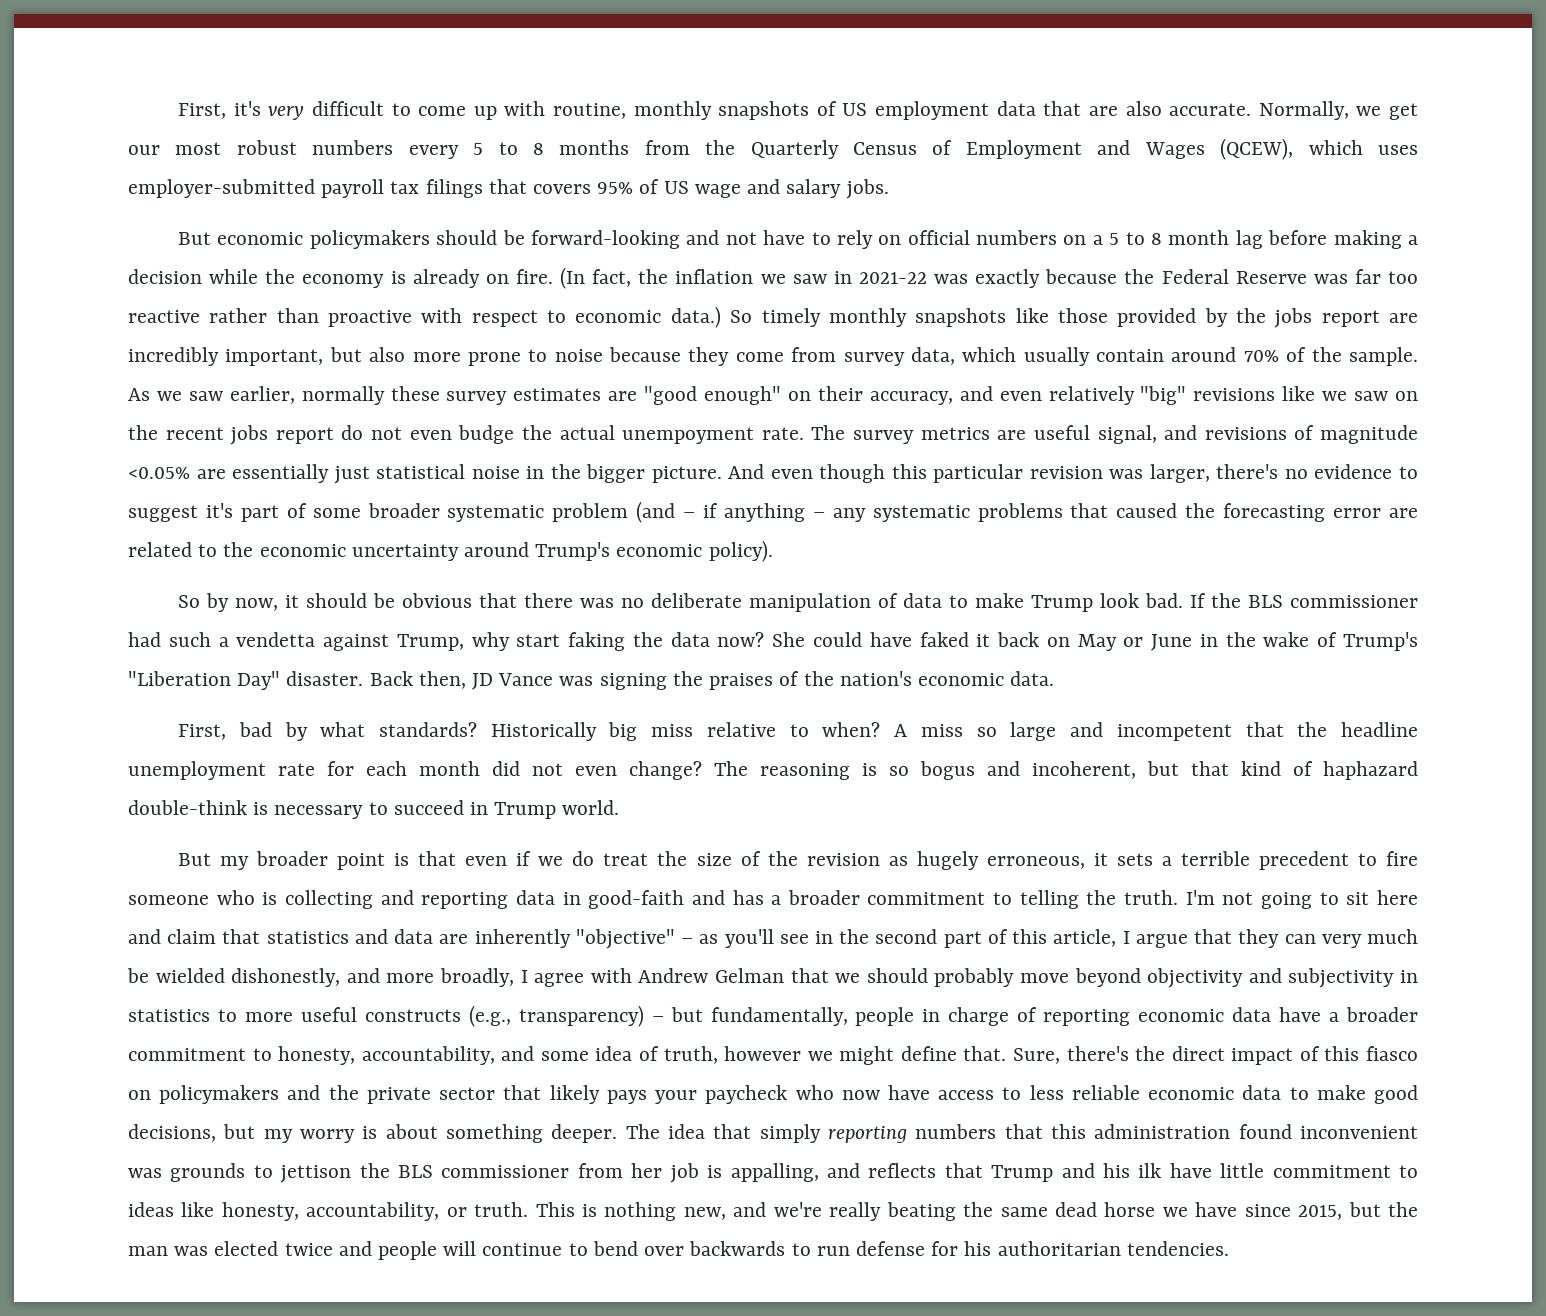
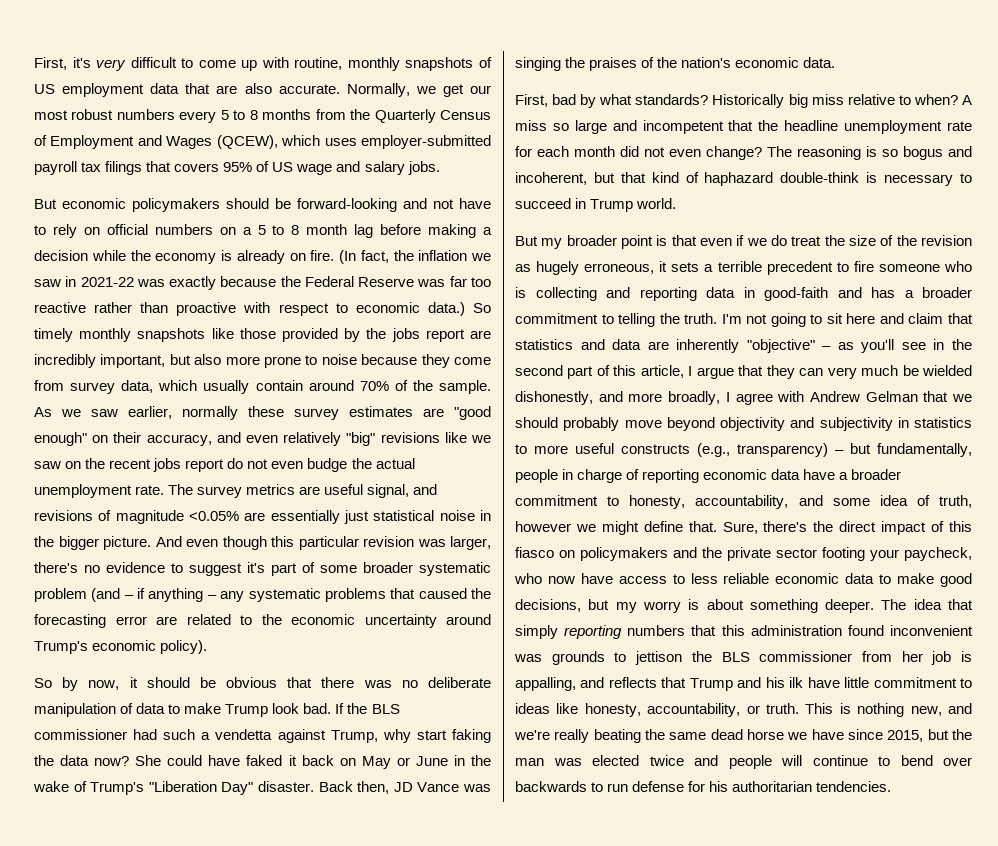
- As we saw earlier, normally these survey estimates are "good enough" on their accuracy, and even relatively "big" revisions like we saw on the recent jobs report do not even budge the actual unempoyment rate.
+ As we saw earlier, normally these survey estimates are "good enough" on their accuracy, and even relatively "big" revisions like we saw on the recent jobs report do not even budge the actual unemployment rate.
- Back then, JD Vance was signing the praises of the nation's economic data.
+ Back then, JD Vance was singing the praises of the nation's economic data.
- Sure, there's the direct impact of this fiasco on policymakers and the private sector that likely pays your paycheck who now have access to less reliable economic data to make good decisions, but my worry is about something deeper.
+ Sure, there's the direct impact of this fiasco on policymakers and the private sector footing your paycheck, who now have access to less reliable economic data to make good decisions, but my worry is about something deeper.

